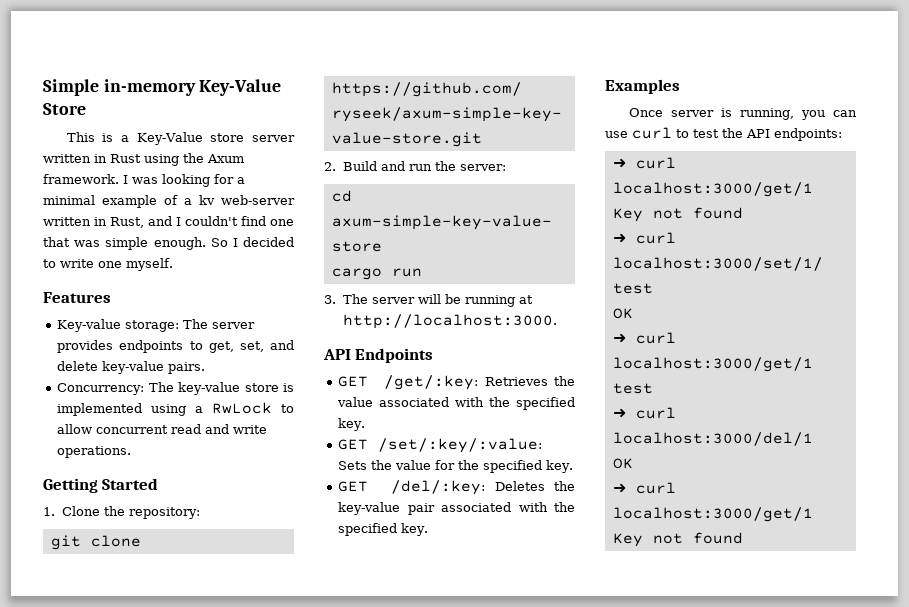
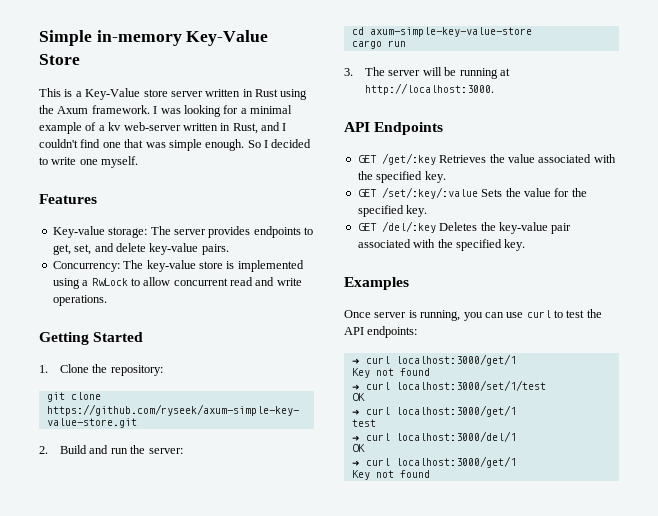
- GET /get/:key: Retrieves the value associated with the specified key.
+ GET /get/:key Retrieves the value associated with the specified key.
- GET /set/:key/:value: Sets the value for the specified key.
+ GET /set/:key/:value Sets the value for the specified key.
- GET /del/:key: Deletes the key-value pair associated with the specified key.
+ GET /del/:key Deletes the key-value pair associated with the specified key.

